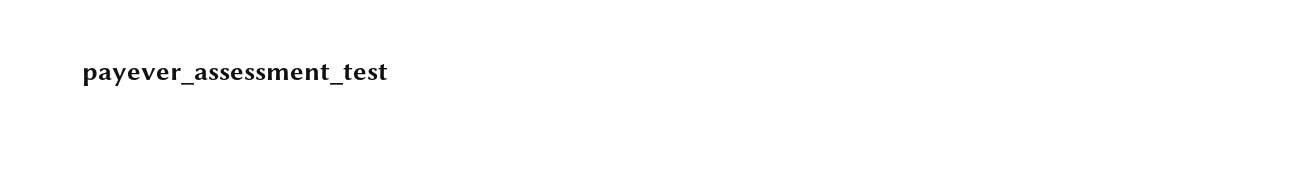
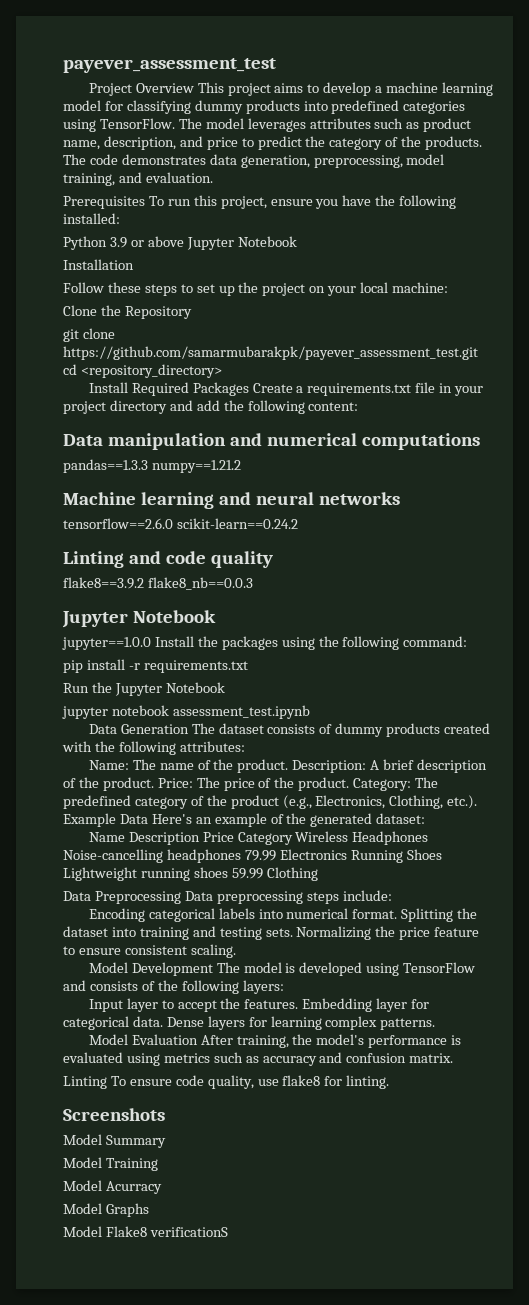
+ Project Overview This project aims to develop a machine learning model for classifying dummy products into predefined categories using TensorFlow. The model leverages attributes such as product name, description, and price to predict the category of the products. The code demonstrates data generation, preprocessing, model training, and evaluation.
+ Prerequisites To run this project, ensure you have the following installed:
+ Python 3.9 or above Jupyter Notebook
+ Installation
+ Follow these steps to set up the project on your local machine:
+ Clone the Repository
+ git clone https://github.com/samarmubarakpk/payever_assessment_test.git cd <repository_directory>
+ Install Required Packages Create a requirements.txt file in your project directory and add the following content:
+ Data manipulation and numerical computations
+ pandas==1.3.3 numpy==1.21.2
+ Machine learning and neural networks
+ tensorflow==2.6.0 scikit-learn==0.24.2
+ Linting and code quality
+ flake8==3.9.2 flake8_nb==0.0.3
+ Jupyter Notebook
+ jupyter==1.0.0 Install the packages using the following command:
+ pip install -r requirements.txt
+ Run the Jupyter Notebook
+ jupyter notebook assessment_test.ipynb
+ Data Generation The dataset consists of dummy products created with the following attributes:
+ Name: The name of the product. Description: A brief description of the product. Price: The price of the product. Category: The predefined category of the product (e.g., Electronics, Clothing, etc.). Example Data Here's an example of the generated dataset:
+ Name Description Price Category Wireless Headphones Noise-cancelling headphones 79.99 Electronics Running Shoes Lightweight running shoes 59.99 Clothing
+ Data Preprocessing Data preprocessing steps include:
+ Encoding categorical labels into numerical format. Splitting the dataset into training and testing sets. Normalizing the price feature to ensure consistent scaling.
+ Model Development The model is developed using TensorFlow and consists of the following layers:
+ Input layer to accept the features. Embedding layer for categorical data. Dense layers for learning complex patterns.
+ Model Evaluation After training, the model's performance is evaluated using metrics such as accuracy and confusion matrix.
+ Linting To ensure code quality, use flake8 for linting.
+ Screenshots
+ Model Summary
+ Model Training
+ Model Acurracy
+ Model Graphs
+ Model Flake8 verificationS

